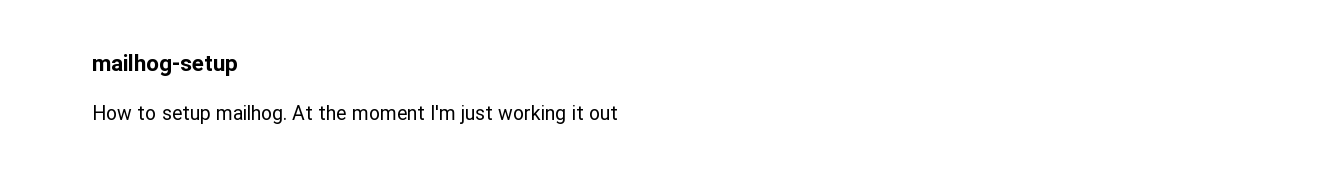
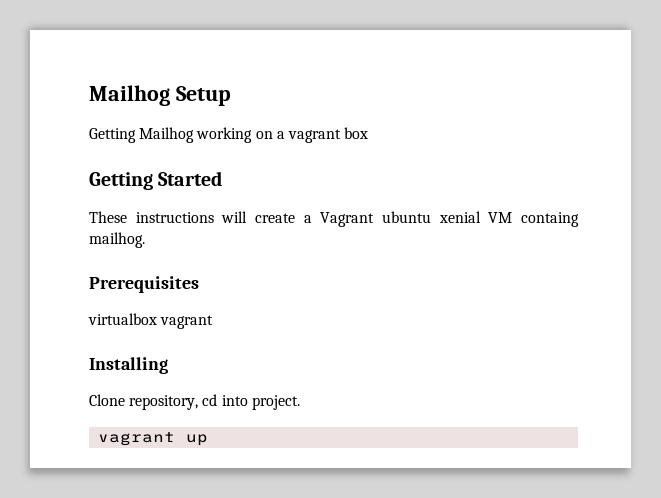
- mailhog-setup
- How to setup mailhog. At the moment I'm just working it out
+ Mailhog Setup
+ Getting Mailhog working on a vagrant box
+ Getting Started
+ These instructions will create a Vagrant ubuntu xenial VM containg mailhog.
+ Prerequisites
+ virtualbox vagrant
+ Installing
+ Clone repository, cd into project.
+ vagrant up

